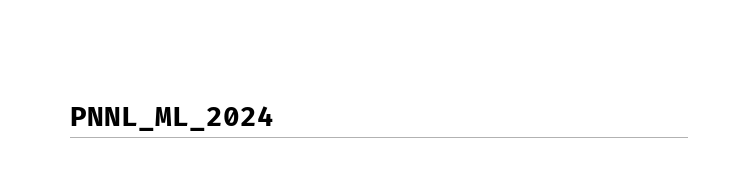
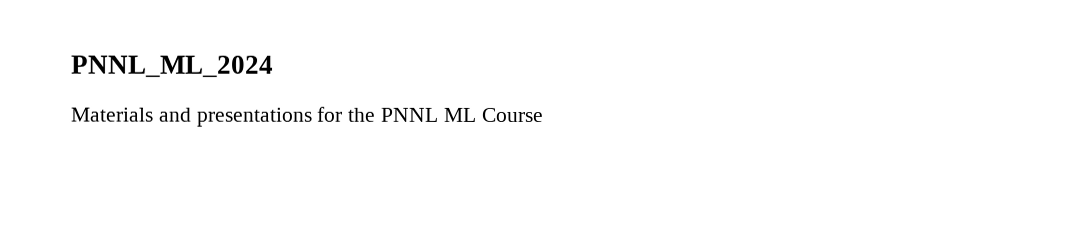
+ Materials and presentations for the PNNL ML Course

